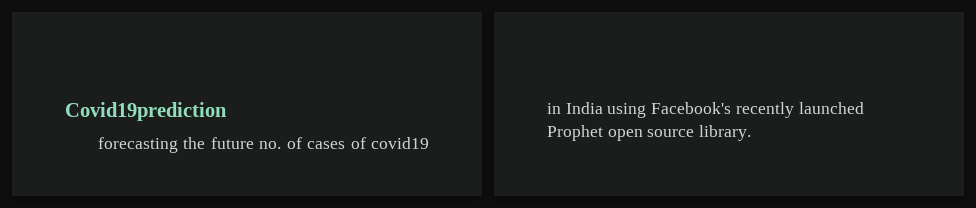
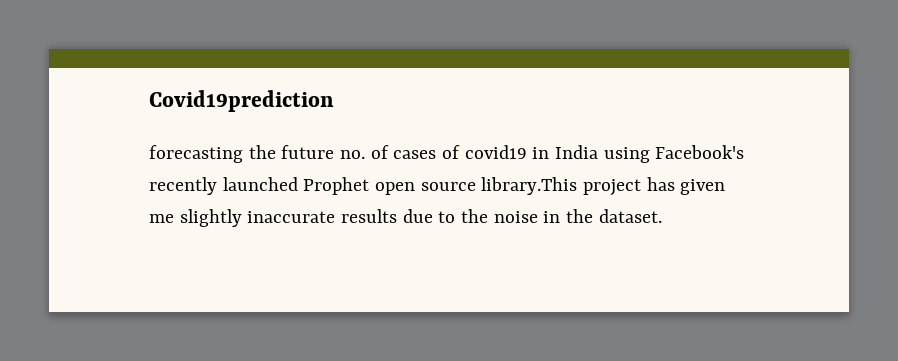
- forecasting the future no. of cases of covid19 in India using Facebook's recently launched Prophet open source library.
+ forecasting the future no. of cases of covid19 in India using Facebook's recently launched Prophet open source library.This project has given me slightly inaccurate results due to the noise in the dataset.

